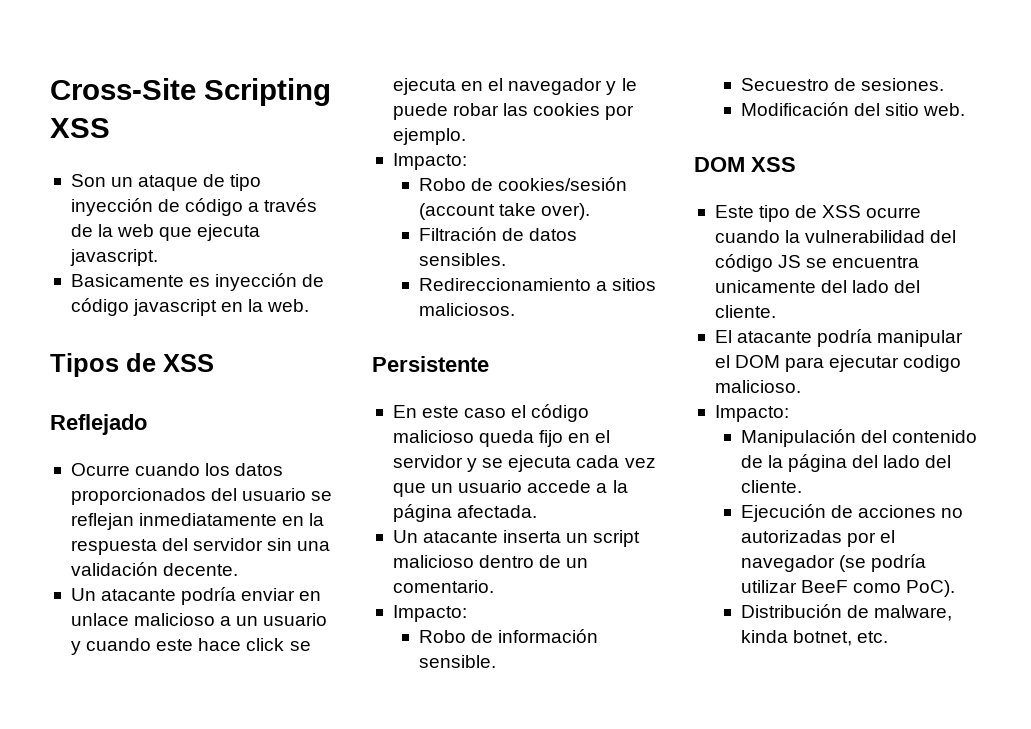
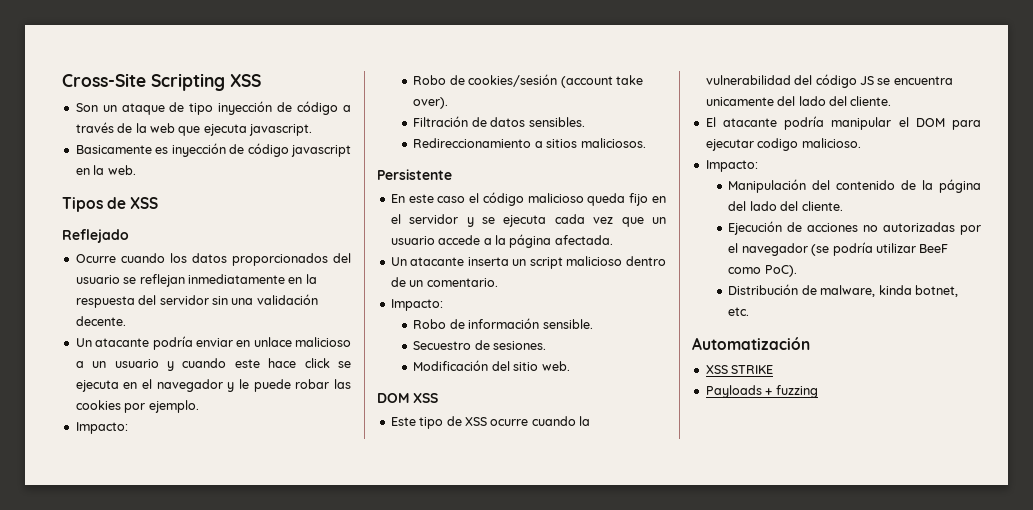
+ Automatización
+ XSS STRIKE
+ Payloads + fuzzing

